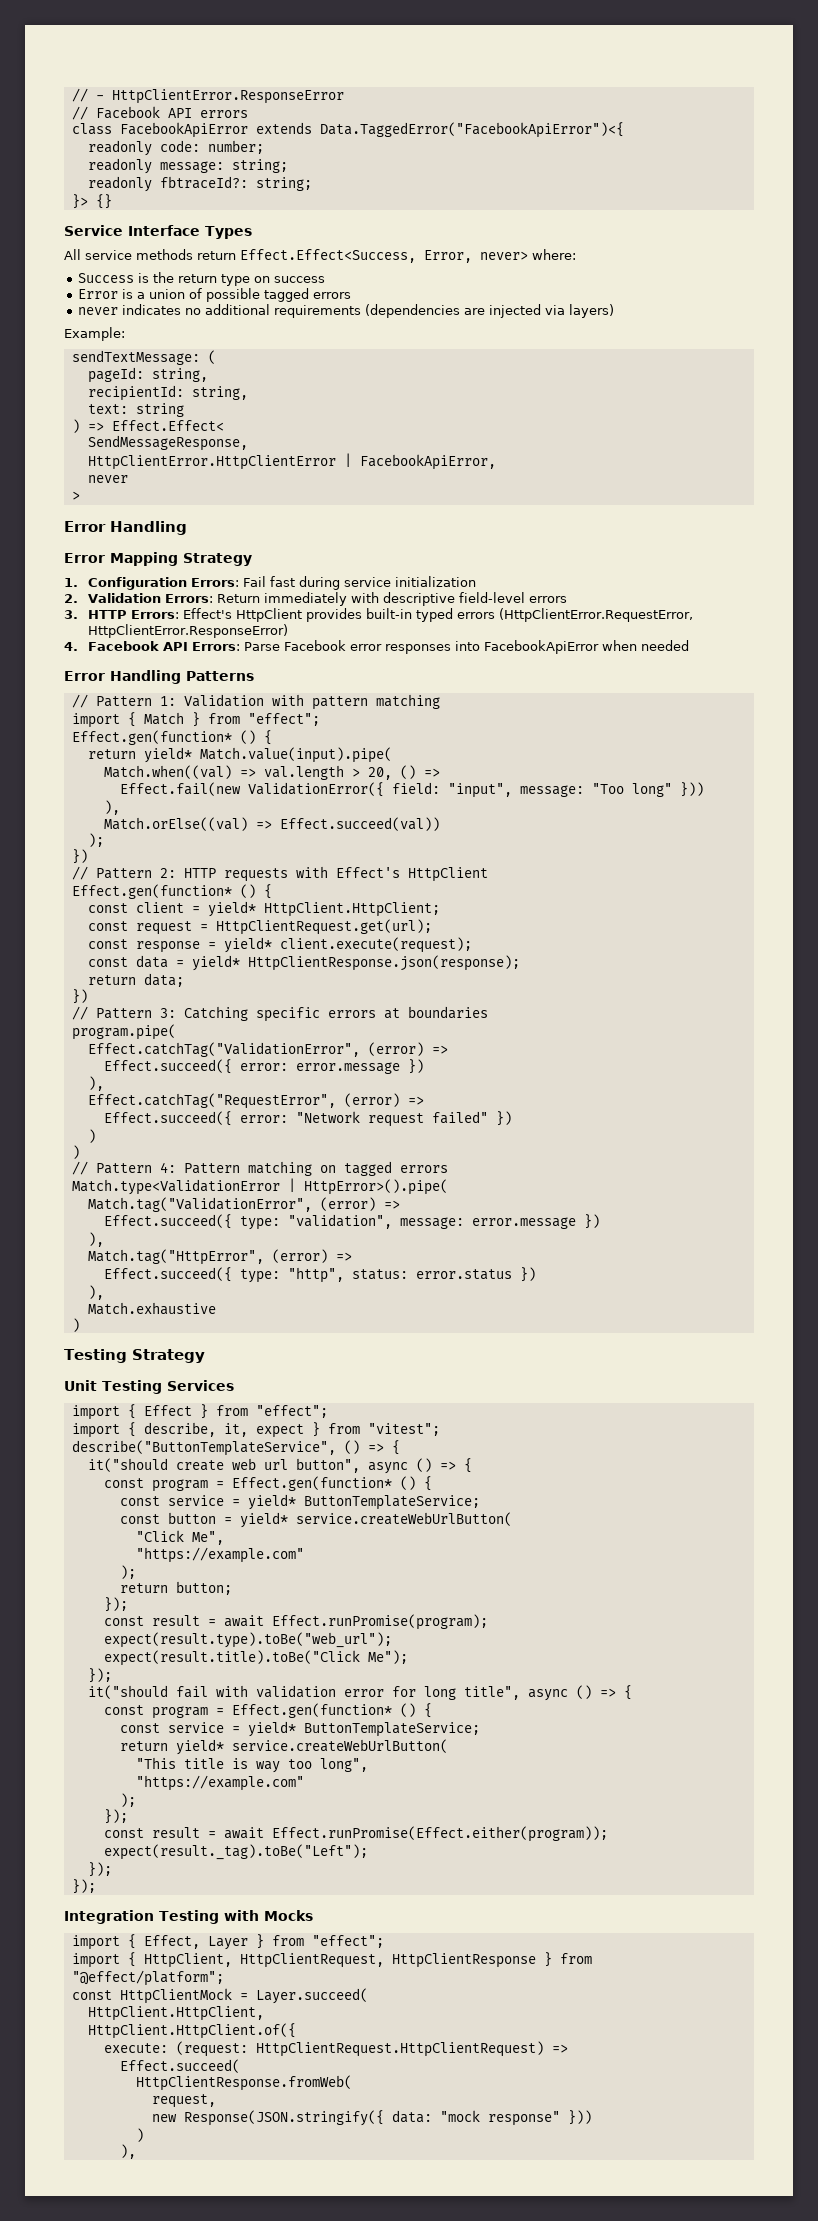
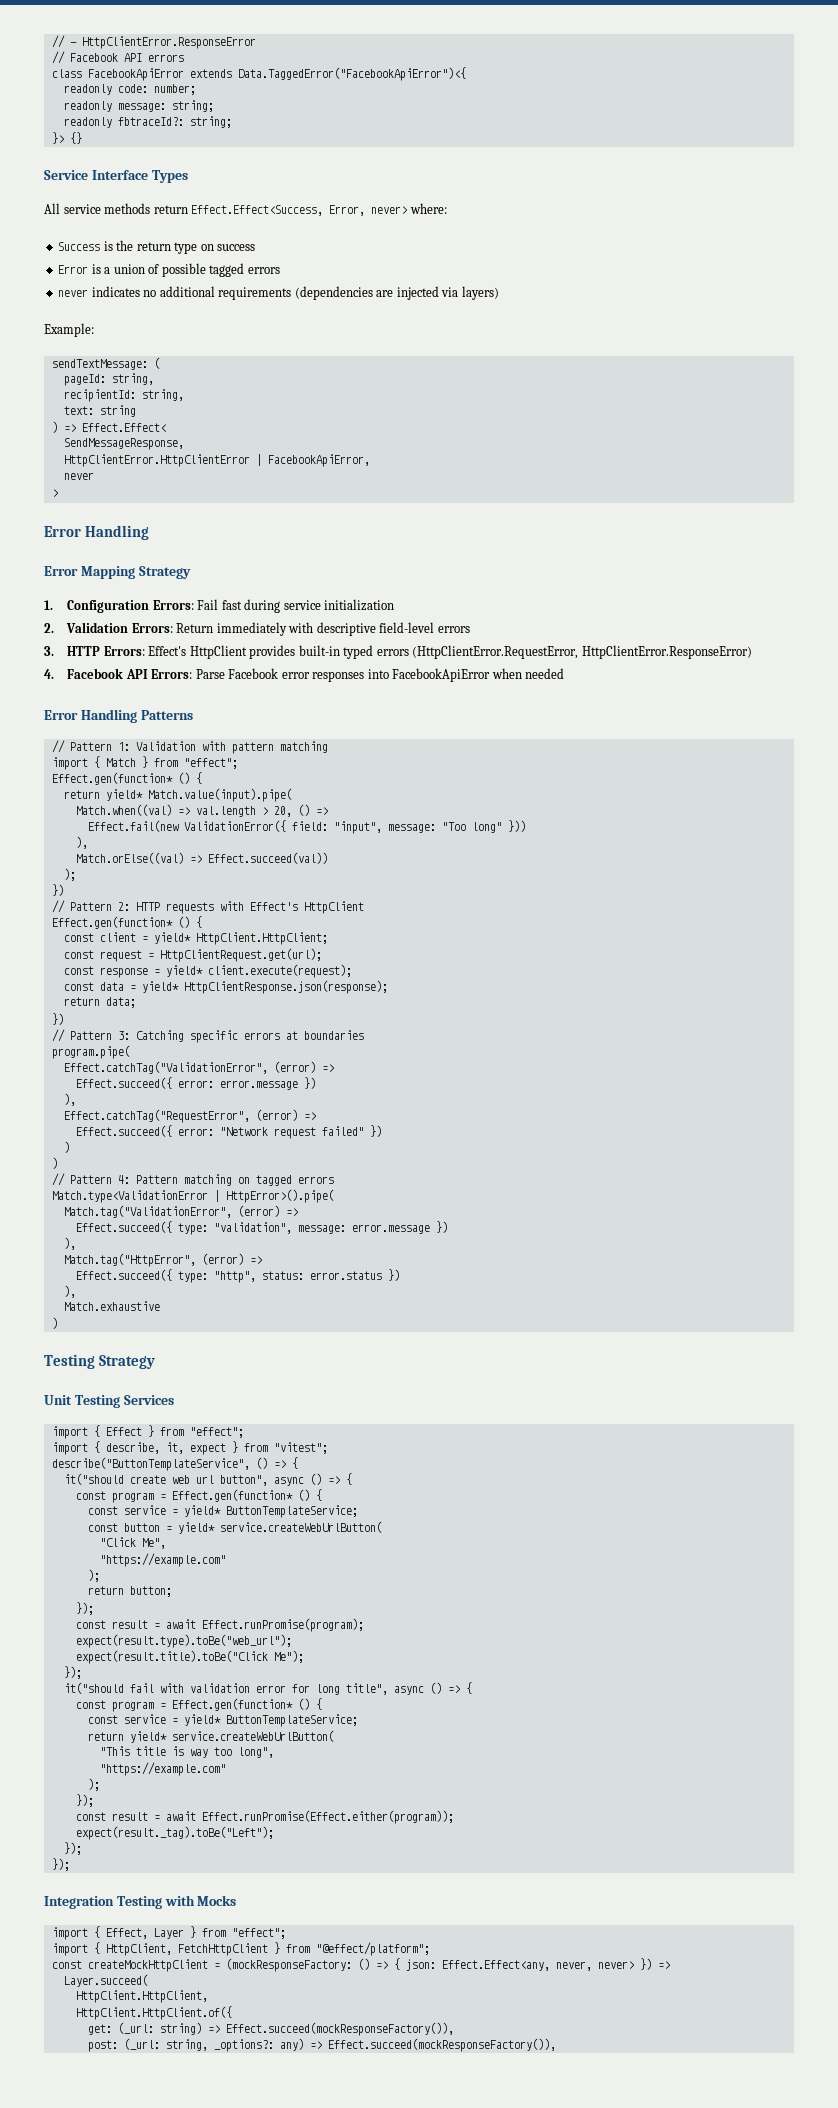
- import { HttpClient, HttpClientRequest, HttpClientResponse } from "@effect/platform";
+ import { HttpClient, FetchHttpClient } from "@effect/platform";
- const HttpClientMock = Layer.succeed(
+ const createMockHttpClient = (mockResponseFactory: () => { json: Effect.Effect<any, never, never> }) =>
+ Layer.succeed(
  HttpClient.HttpClient,
  HttpClient.HttpClient.of({
- execute: (request: HttpClientRequest.HttpClientRequest) =>
- Effect.succeed(
- HttpClientResponse.fromWeb(
- request,
- new Response(JSON.stringify({ data: "mock response" }))
- )
- ),
+ get: (_url: string) => Effect.succeed(mockResponseFactory()),
+ post: (_url: string, _options?: any) => Effect.succeed(mockResponseFactory()),

